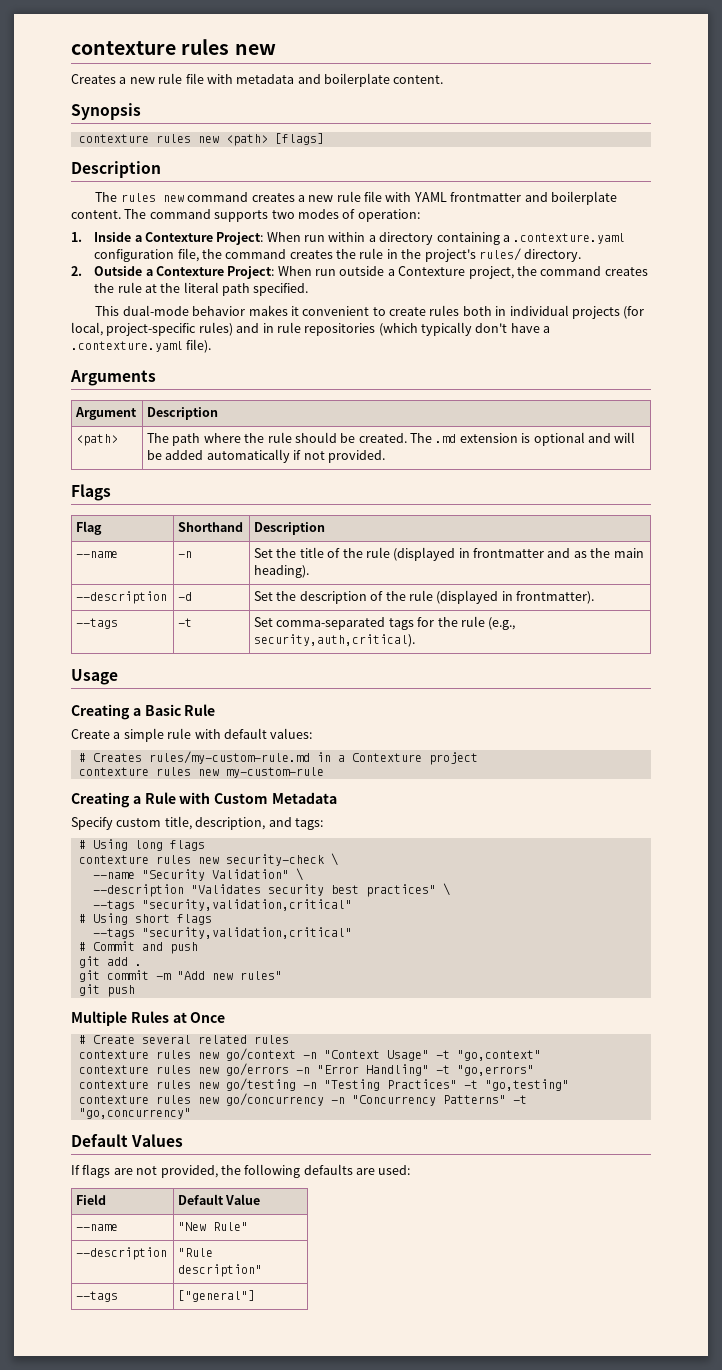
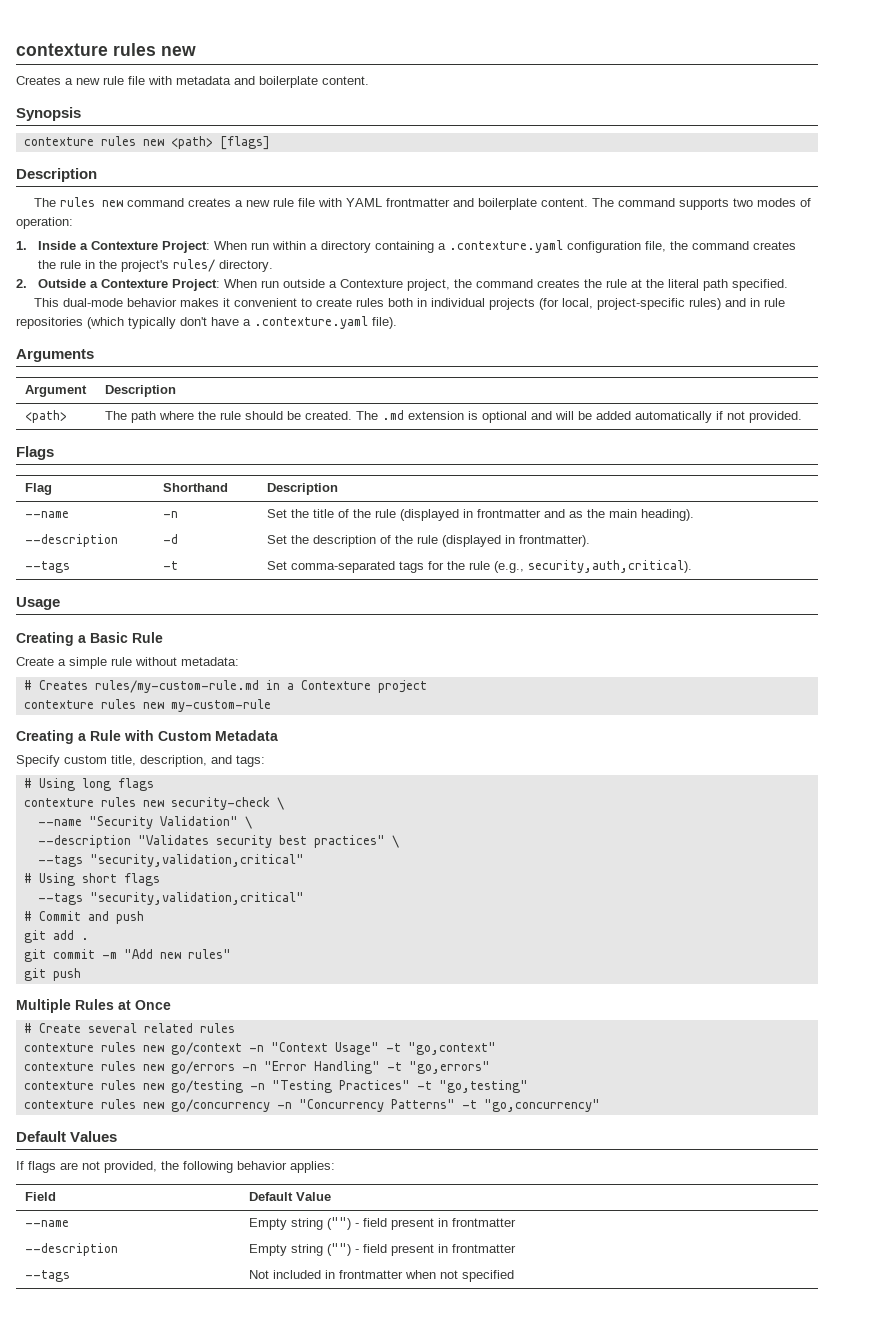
- Create a simple rule with default values:
+ Create a simple rule without metadata:
- If flags are not provided, the following defaults are used:
+ If flags are not provided, the following behavior applies:
- --name | "New Rule"
- --description | "Rule description"
- --tags | ["general"]
+ --name | Empty string ("") - field present in frontmatter
+ --description | Empty string ("") - field present in frontmatter
+ --tags | Not included in frontmatter when not specified

